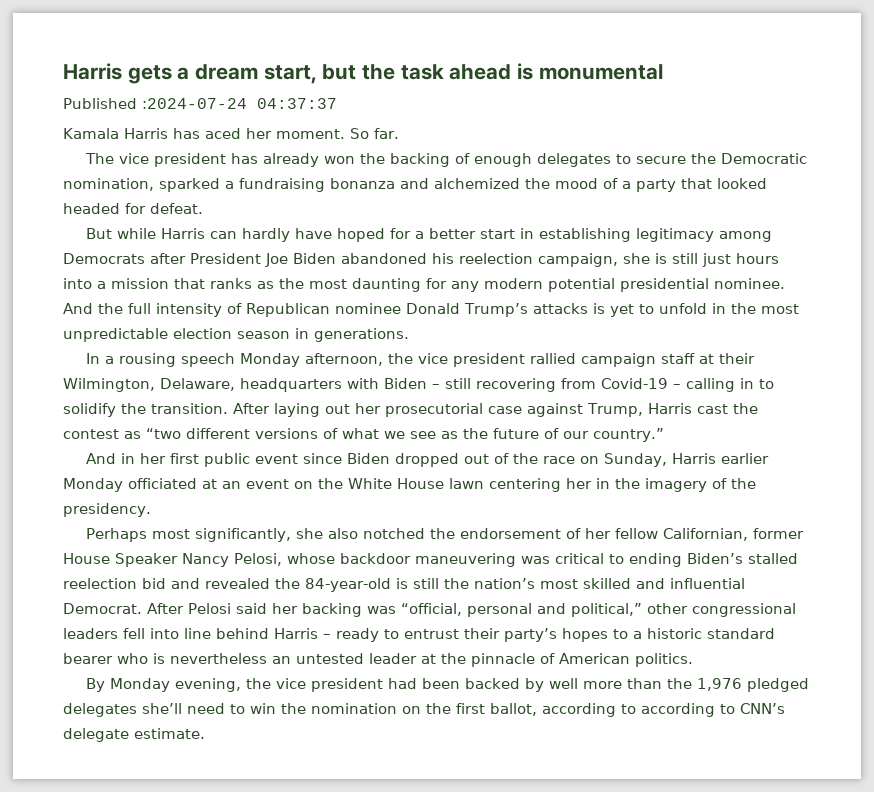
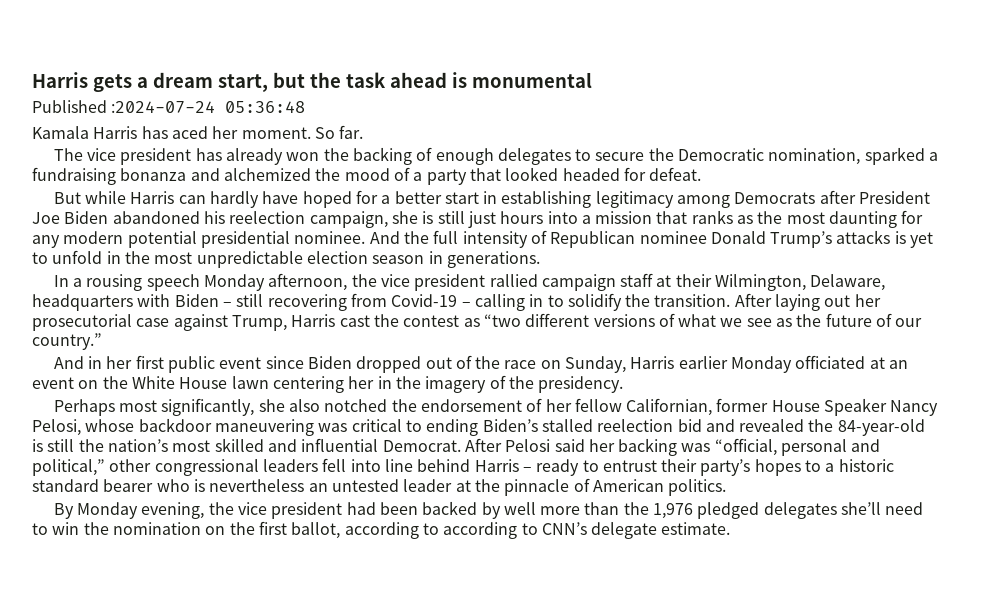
- Published :2024-07-24 04:37:37
+ Published :2024-07-24 05:36:48

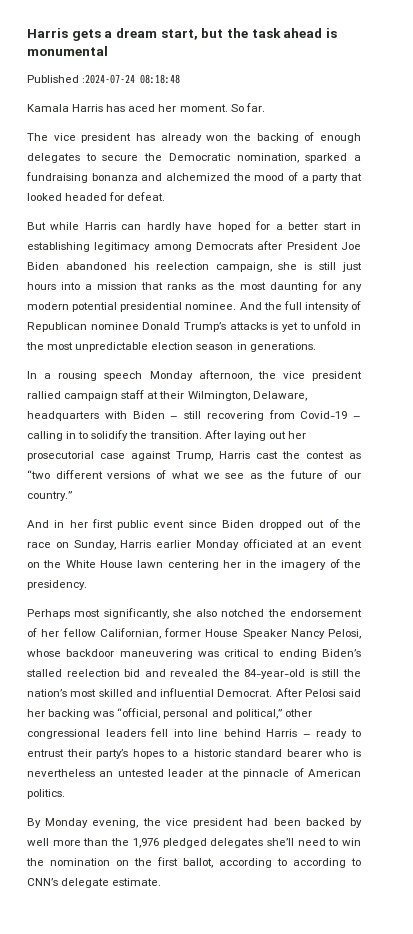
- Published :2024-07-24 05:36:48
+ Published :2024-07-24 08:18:48

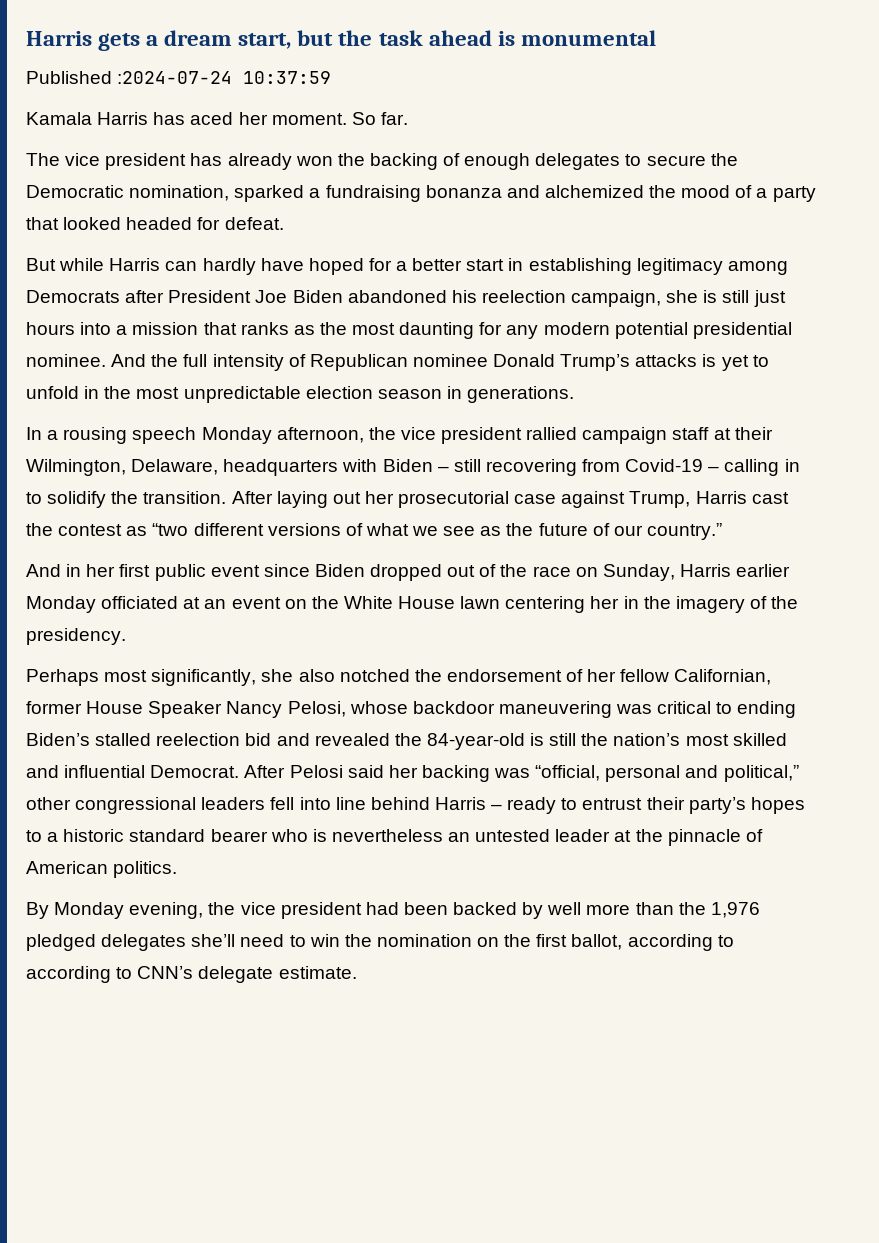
- Published :2024-07-24 08:18:48
+ Published :2024-07-24 10:37:59

